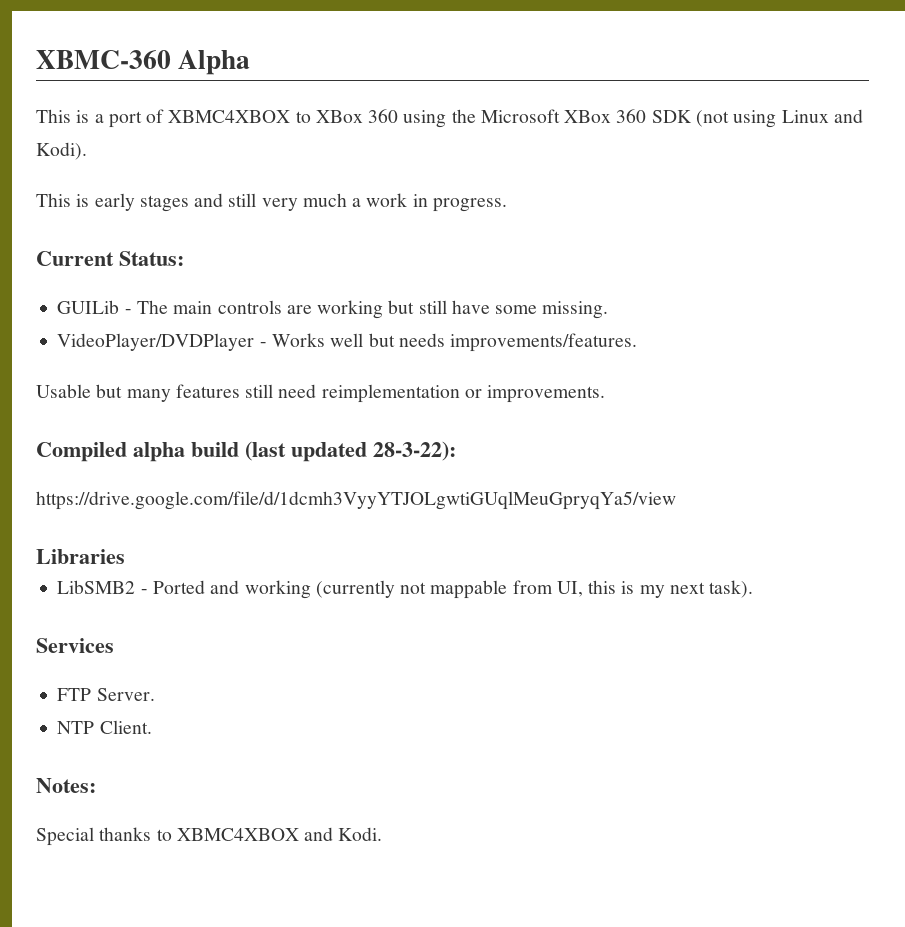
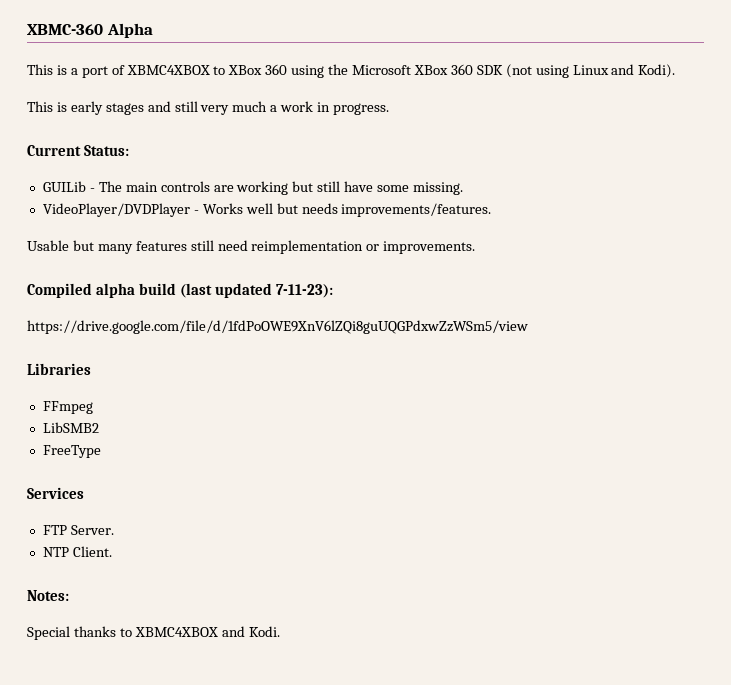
- Compiled alpha build (last updated 28-3-22):
- https://drive.google.com/file/d/1dcmh3VyyYTJOLgwtiGUqlMeuGpryqYa5/view
+ Compiled alpha build (last updated 7-11-23):
+ https://drive.google.com/file/d/1fdPoOWE9XnV6lZQi8guUQGPdxwZzWSm5/view
+ FFmpeg
- LibSMB2 - Ported and working (currently not mappable from UI, this is my next task).
+ LibSMB2
+ FreeType

